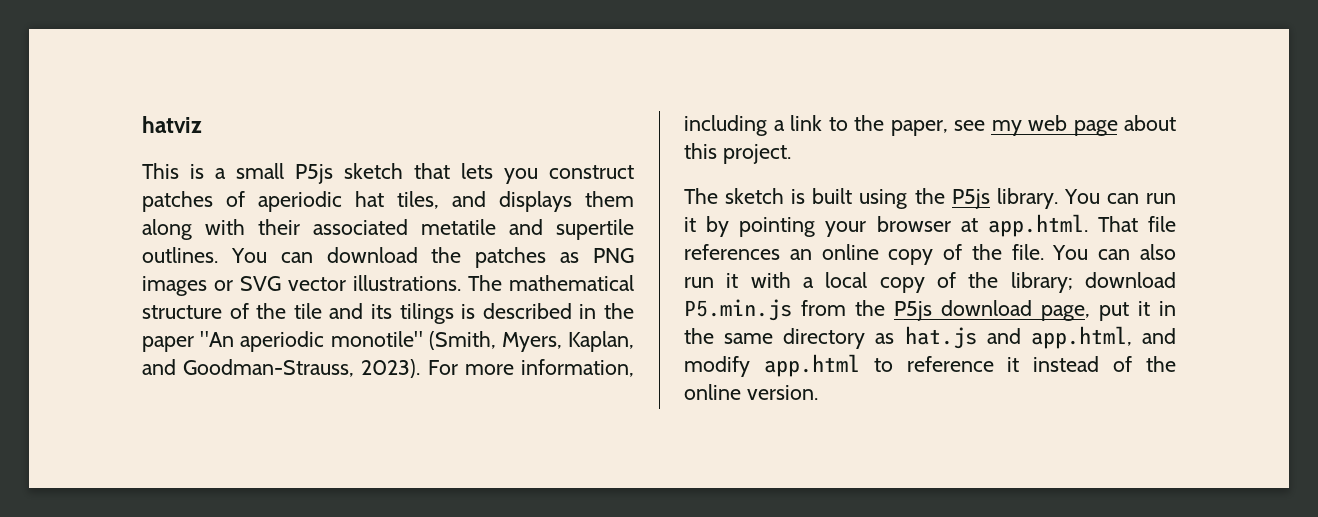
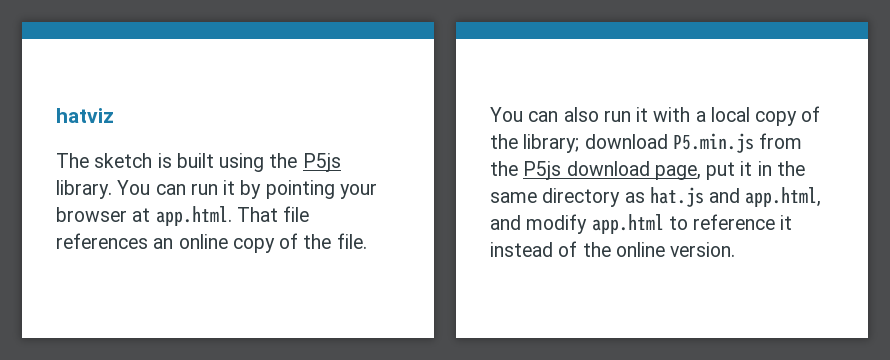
- This is a small P5js sketch that lets you construct patches of aperiodic hat tiles, and displays them along with their associated metatile and supertile outlines. You can download the patches as PNG images or SVG vector illustrations. The mathematical structure of the tile and its tilings is described in the paper "An aperiodic monotile" (Smith, Myers, Kaplan, and Goodman-Strauss, 2023). For more information, including a link to the paper, see my web page about this project.

